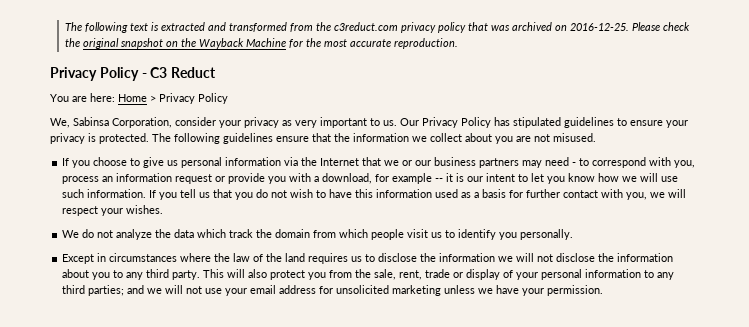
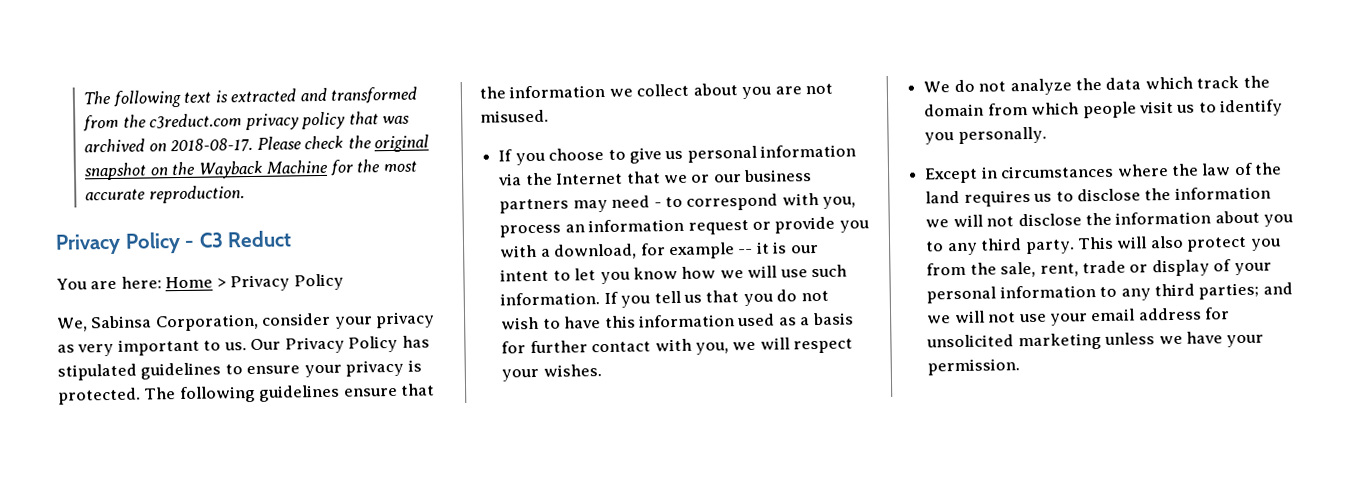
- The following text is extracted and transformed from the c3reduct.com privacy policy that was archived on 2016-12-25.
+ The following text is extracted and transformed from the c3reduct.com privacy policy that was archived on 2018-08-17.

